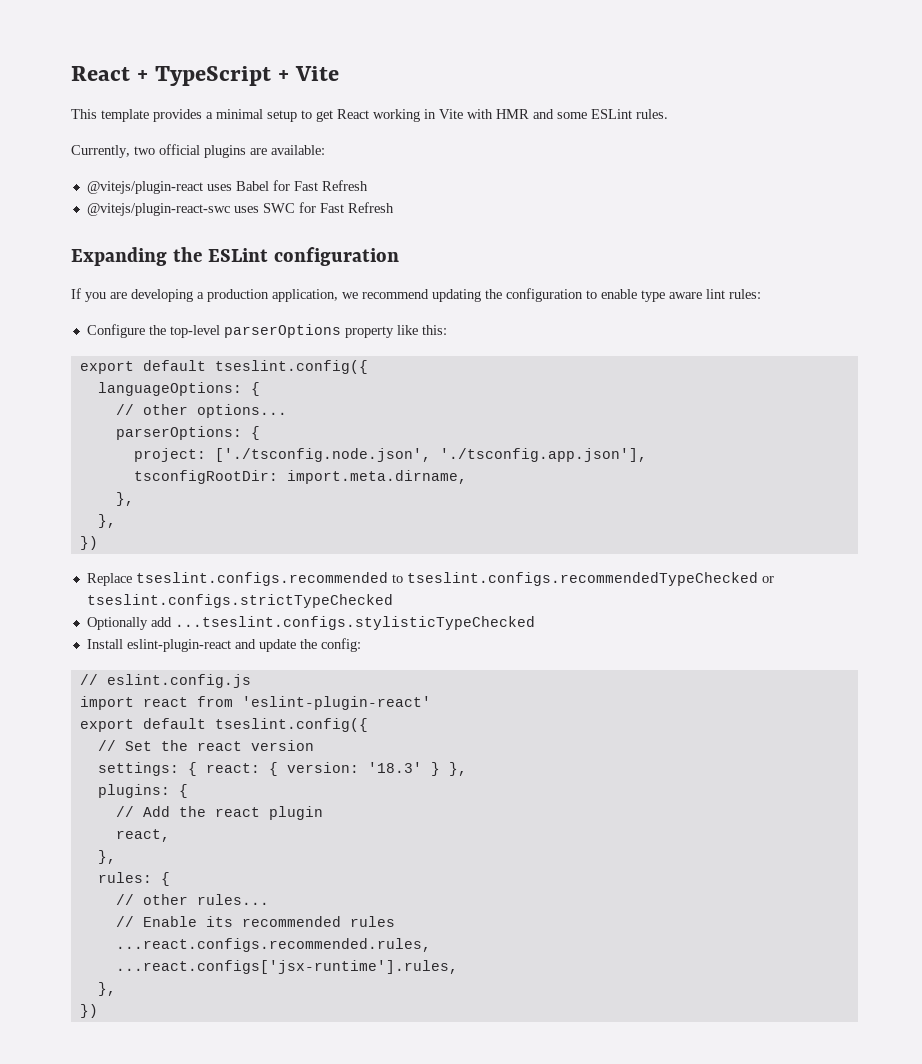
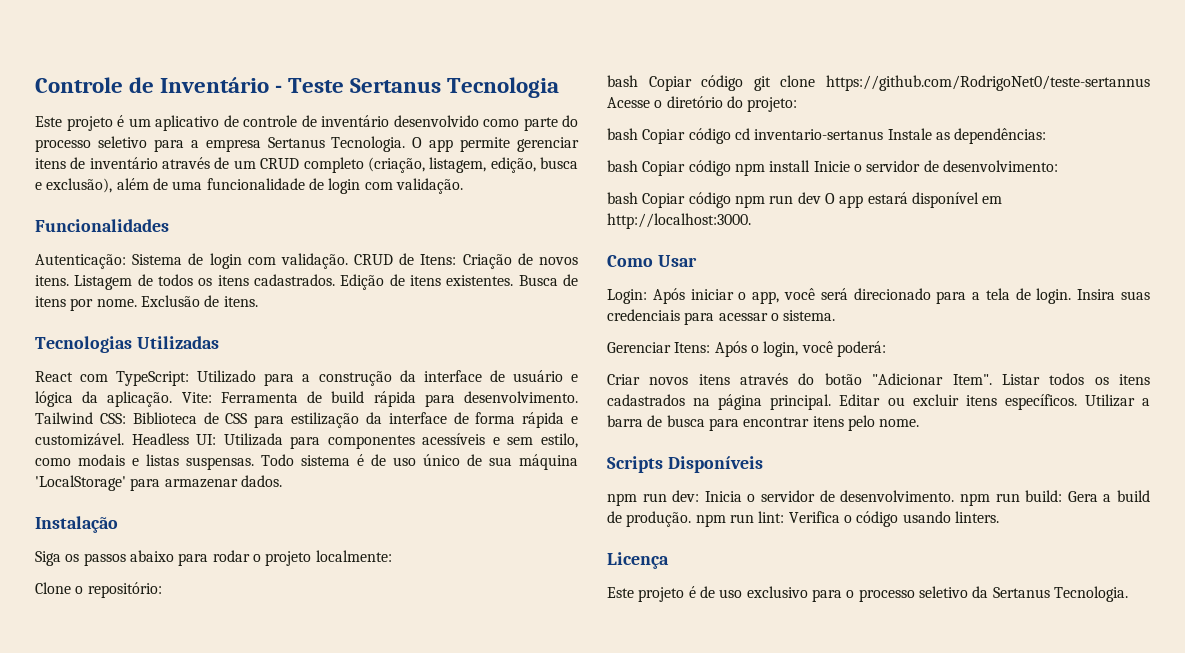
- React + TypeScript + Vite
- This template provides a minimal setup to get React working in Vite with HMR and some ESLint rules.
- Currently, two official plugins are available:
- @vitejs/plugin-react uses Babel for Fast Refresh
- @vitejs/plugin-react-swc uses SWC for Fast Refresh
- Expanding the ESLint configuration
- If you are developing a production application, we recommend updating the configuration to enable type aware lint rules:
- Configure the top-level parserOptions property like this:
- export default tseslint.config({
- languageOptions: {
- // other options...
- parserOptions: {
- project: ['./tsconfig.node.json', './tsconfig.app.json'],
- tsconfigRootDir: import.meta.dirname,
- },
- },
- })
- Replace tseslint.configs.recommended to tseslint.configs.recommendedTypeChecked or tseslint.configs.strictTypeChecked
- Optionally add ...tseslint.configs.stylisticTypeChecked
- Install eslint-plugin-react and update the config:
- // eslint.config.js
- import react from 'eslint-plugin-react'
- export default tseslint.config({
- // Set the react version
- settings: { react: { version: '18.3' } },
- plugins: {
- // Add the react plugin
- react,
- },
- rules: {
- // other rules...
- // Enable its recommended rules
- ...react.configs.recommended.rules,
- ...react.configs['jsx-runtime'].rules,
- },
- })
+ Controle de Inventário - Teste Sertanus Tecnologia
+ Este projeto é um aplicativo de controle de inventário desenvolvido como parte do processo seletivo para a empresa Sertanus Tecnologia. O app permite gerenciar itens de inventário através de um CRUD completo (criação, listagem, edição, busca e exclusão), além de uma funcionalidade de login com validação.
+ Funcionalidades
+ Autenticação: Sistema de login com validação. CRUD de Itens: Criação de novos itens. Listagem de todos os itens cadastrados. Edição de itens existentes. Busca de itens por nome. Exclusão de itens.
+ Tecnologias Utilizadas
+ React com TypeScript: Utilizado para a construção da interface de usuário e lógica da aplicação. Vite: Ferramenta de build rápida para desenvolvimento. Tailwind CSS: Biblioteca de CSS para estilização da interface de forma rápida e customizável. Headless UI: Utilizada para componentes acessíveis e sem estilo, como modais e listas suspensas. Todo sistema é de uso único de sua máquina 'LocalStorage' para armazenar dados.
+ Instalação
+ Siga os passos abaixo para rodar o projeto localmente:
+ Clone o repositório:
+ bash Copiar código git clone https://github.com/RodrigoNet0/teste-sertannus Acesse o diretório do projeto:
+ bash Copiar código cd inventario-sertanus Instale as dependências:
+ bash Copiar código npm install Inicie o servidor de desenvolvimento:
+ bash Copiar código npm run dev O app estará disponível em http://localhost:3000.
+ Como Usar
+ Login: Após iniciar o app, você será direcionado para a tela de login. Insira suas credenciais para acessar o sistema.
+ Gerenciar Itens: Após o login, você poderá:
+ Criar novos itens através do botão "Adicionar Item". Listar todos os itens cadastrados na página principal. Editar ou excluir itens específicos. Utilizar a barra de busca para encontrar itens pelo nome.
+ Scripts Disponíveis
+ npm run dev: Inicia o servidor de desenvolvimento. npm run build: Gera a build de produção. npm run lint: Verifica o código usando linters.
+ Licença
+ Este projeto é de uso exclusivo para o processo seletivo da Sertanus Tecnologia.

